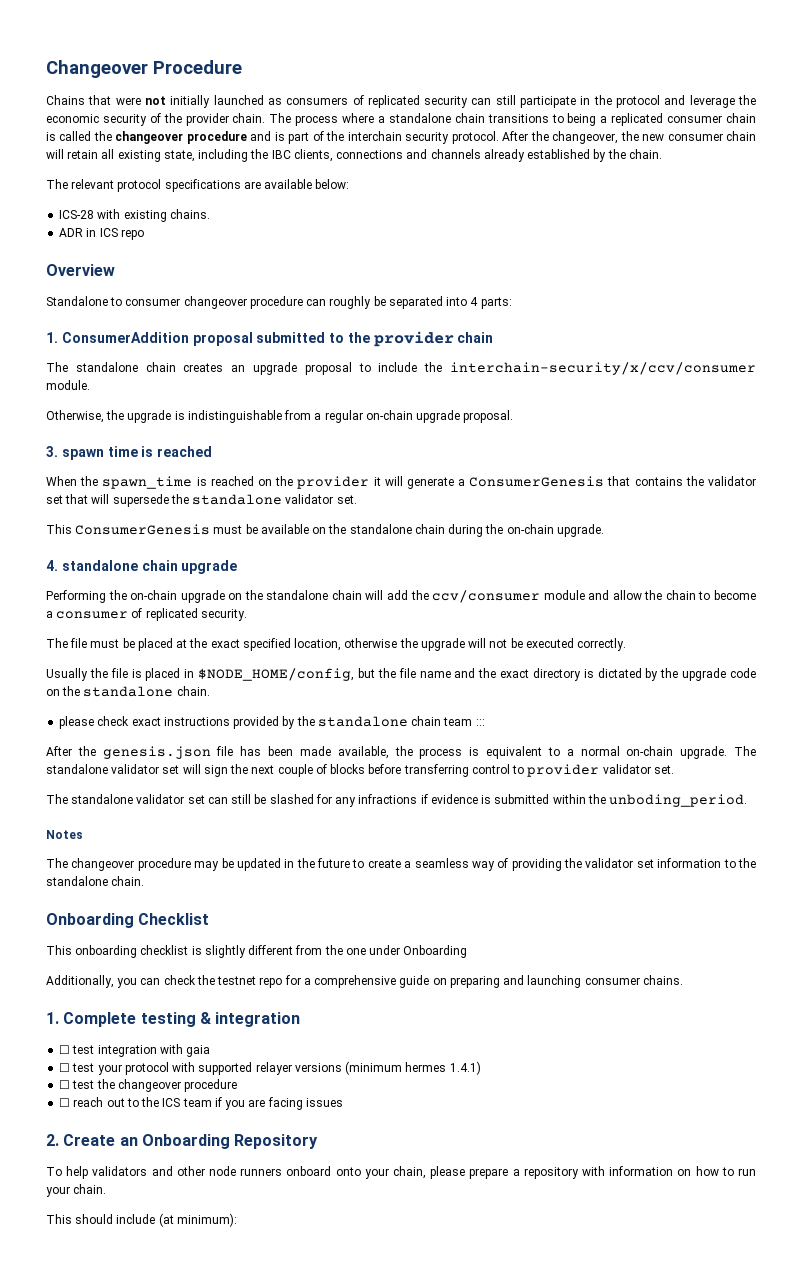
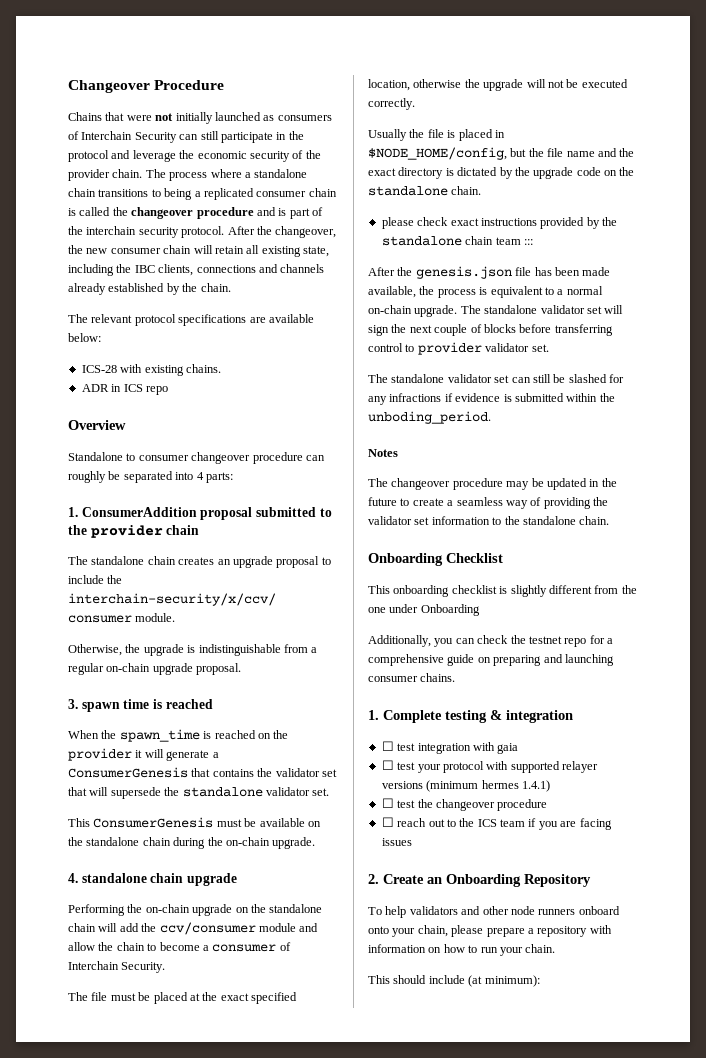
- Chains that were not initially launched as consumers of replicated security can still participate in the protocol and leverage the economic security of the provider chain.
+ Chains that were not initially launched as consumers of Interchain Security can still participate in the protocol and leverage the economic security of the provider chain.
- Performing the on-chain upgrade on the standalone chain will add the ccv/consumer module and allow the chain to become a consumer of replicated security.
+ Performing the on-chain upgrade on the standalone chain will add the ccv/consumer module and allow the chain to become a consumer of Interchain Security.

